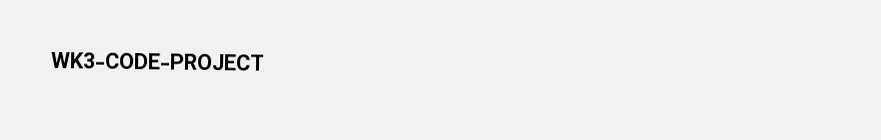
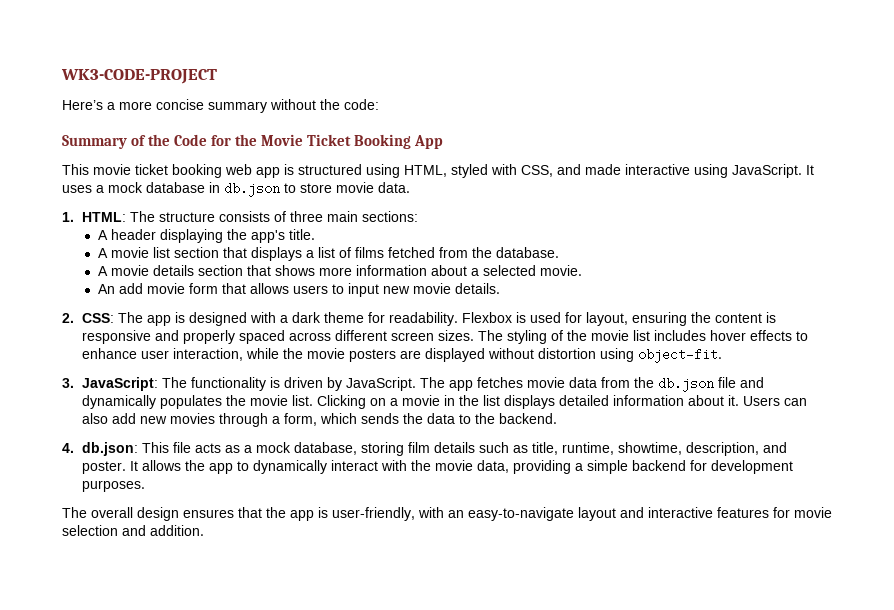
+ Here’s a more concise summary without the code:
+ Summary of the Code for the Movie Ticket Booking App
+ This movie ticket booking web app is structured using HTML, styled with CSS, and made interactive using JavaScript. It uses a mock database in db.json to store movie data.
+ 1. HTML: The structure consists of three main sections:
+ A header displaying the app's title.
+ A movie list section that displays a list of films fetched from the database.
+ A movie details section that shows more information about a selected movie.
+ An add movie form that allows users to input new movie details.
+ 2. CSS: The app is designed with a dark theme for readability. Flexbox is used for layout, ensuring the content is responsive and properly spaced across different screen sizes. The styling of the movie list includes hover effects to enhance user interaction, while the movie posters are displayed without distortion using object-fit.
+ 3. JavaScript: The functionality is driven by JavaScript. The app fetches movie data from the db.json file and dynamically populates the movie list. Clicking on a movie in the list displays detailed information about it. Users can also add new movies through a form, which sends the data to the backend.
+ 4. db.json: This file acts as a mock database, storing film details such as title, runtime, showtime, description, and poster. It allows the app to dynamically interact with the movie data, providing a simple backend for development purposes.
+ The overall design ensures that the app is user-friendly, with an easy-to-navigate layout and interactive features for movie selection and addition.

